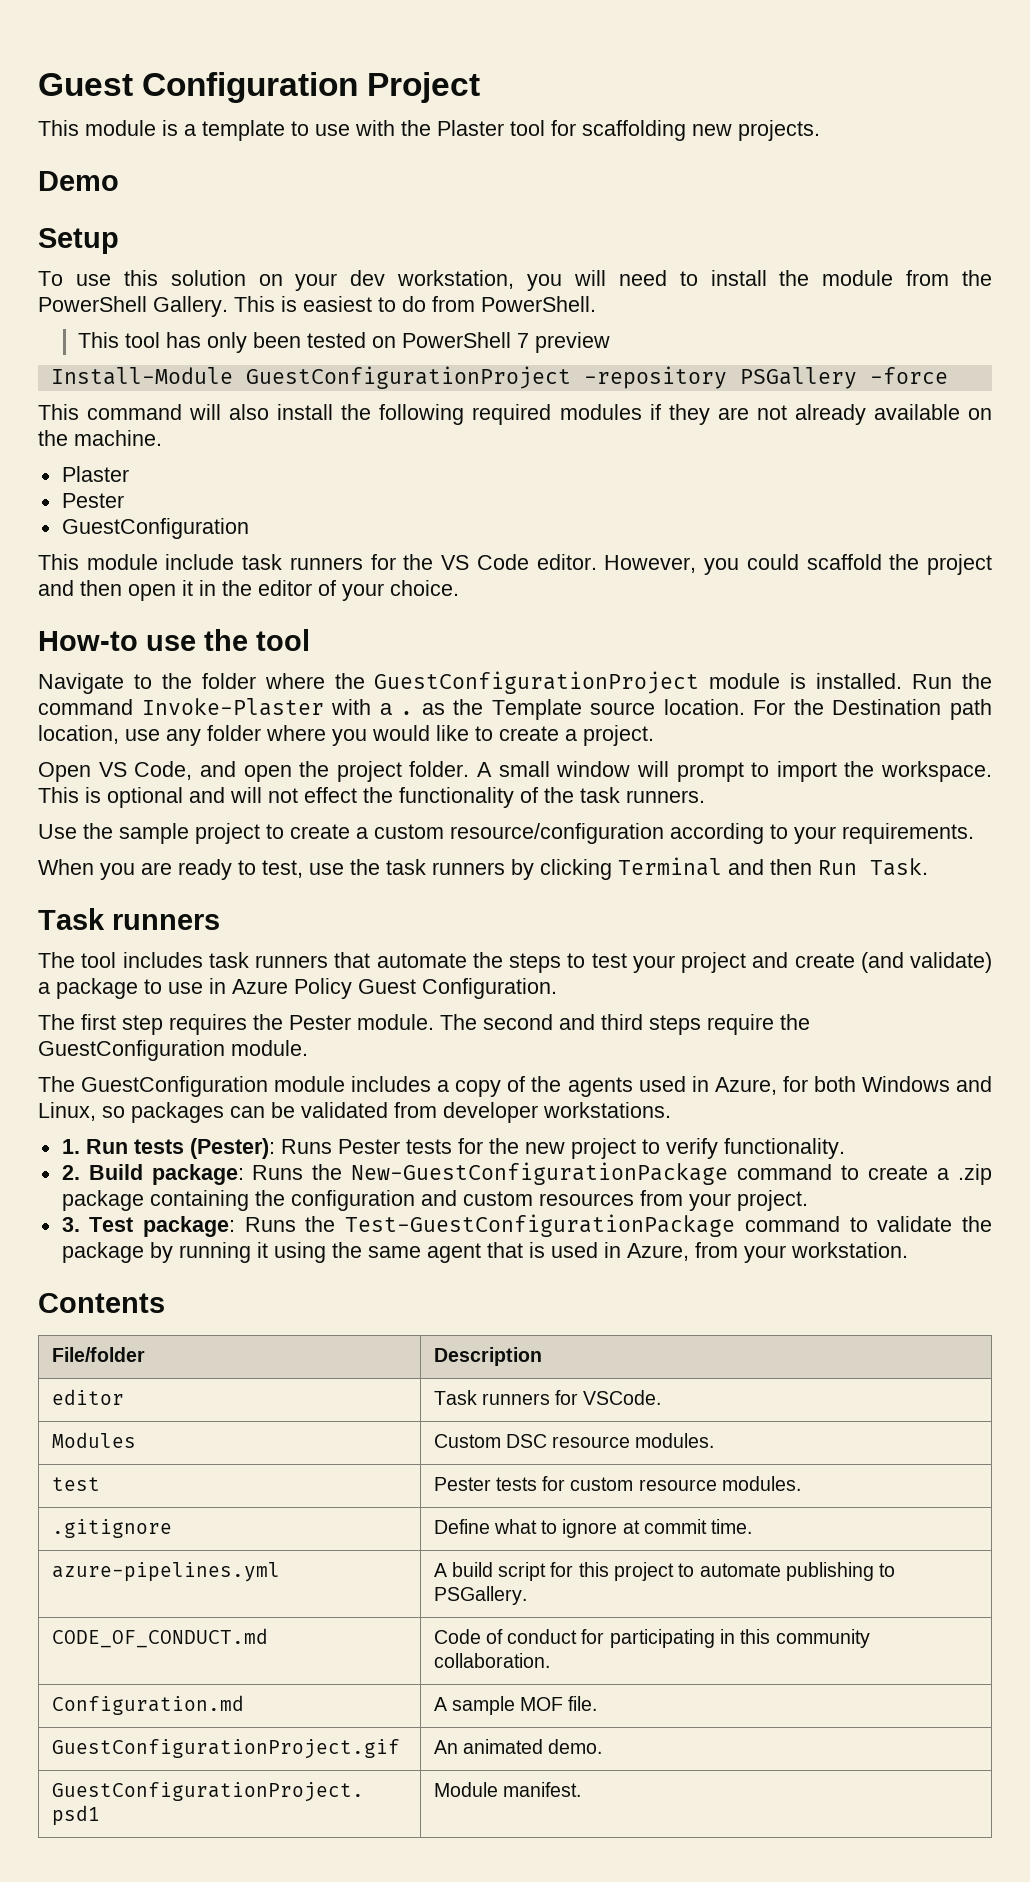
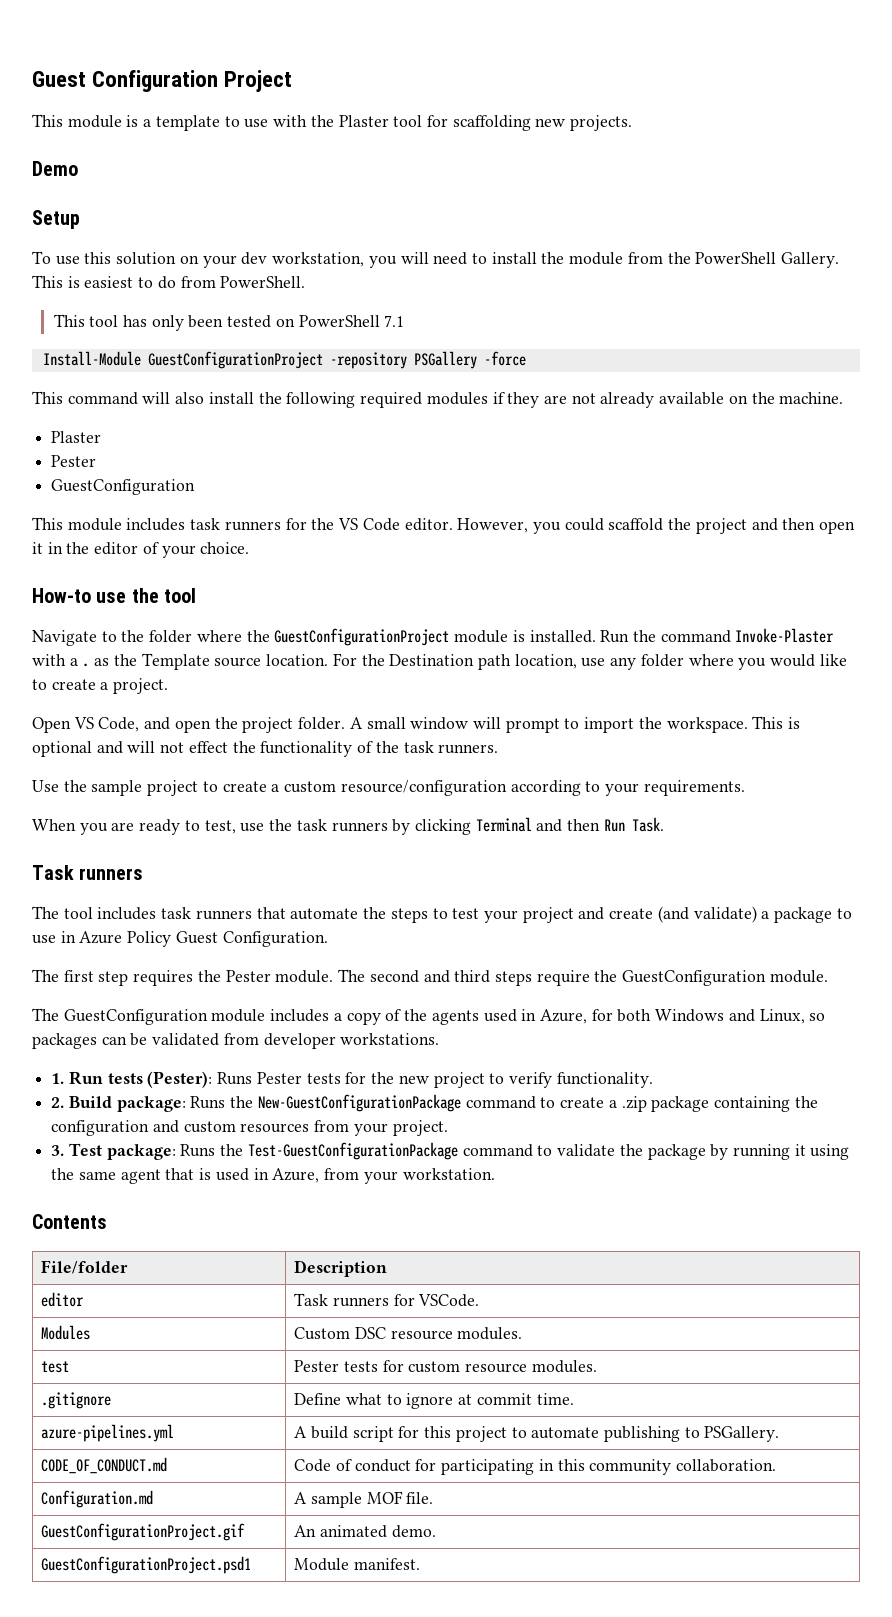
- This tool has only been tested on PowerShell 7 preview
+ This tool has only been tested on PowerShell 7.1
- This module include task runners for the VS Code editor.
+ This module includes task runners for the VS Code editor.

